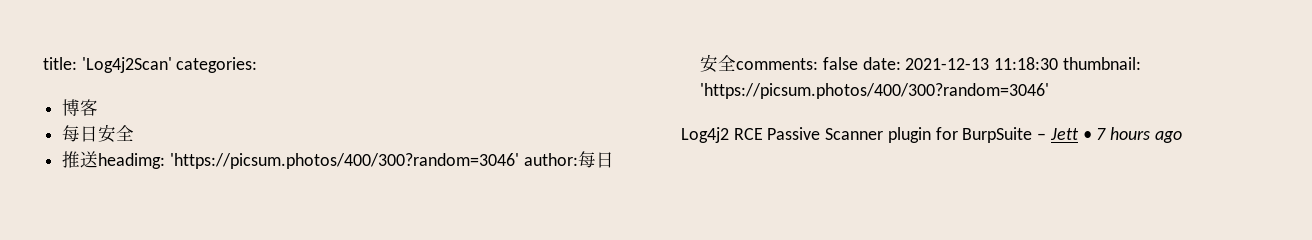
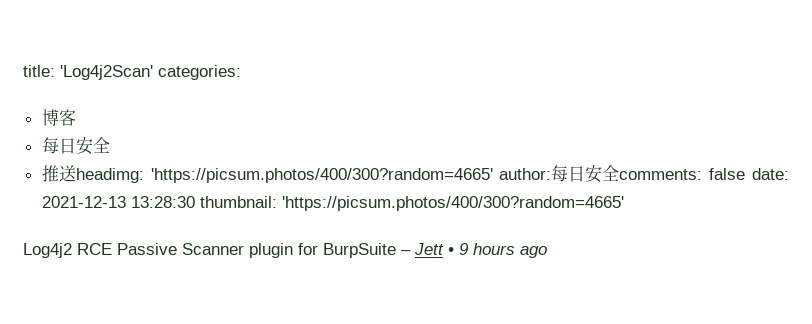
- 推送headimg: 'https://picsum.photos/400/300?random=3046' author:每日安全comments: false date: 2021-12-13 11:18:30 thumbnail: 'https://picsum.photos/400/300?random=3046'
+ 推送headimg: 'https://picsum.photos/400/300?random=4665' author:每日安全comments: false date: 2021-12-13 13:28:30 thumbnail: 'https://picsum.photos/400/300?random=4665'
- Log4j2 RCE Passive Scanner plugin for BurpSuite – Jett • 7 hours ago
+ Log4j2 RCE Passive Scanner plugin for BurpSuite – Jett • 9 hours ago

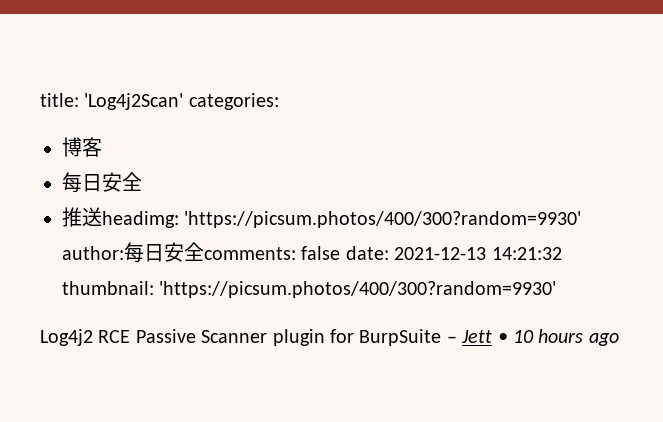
- 推送headimg: 'https://picsum.photos/400/300?random=4665' author:每日安全comments: false date: 2021-12-13 13:28:30 thumbnail: 'https://picsum.photos/400/300?random=4665'
+ 推送headimg: 'https://picsum.photos/400/300?random=9930' author:每日安全comments: false date: 2021-12-13 14:21:32 thumbnail: 'https://picsum.photos/400/300?random=9930'
- Log4j2 RCE Passive Scanner plugin for BurpSuite – Jett • 9 hours ago
+ Log4j2 RCE Passive Scanner plugin for BurpSuite – Jett • 10 hours ago

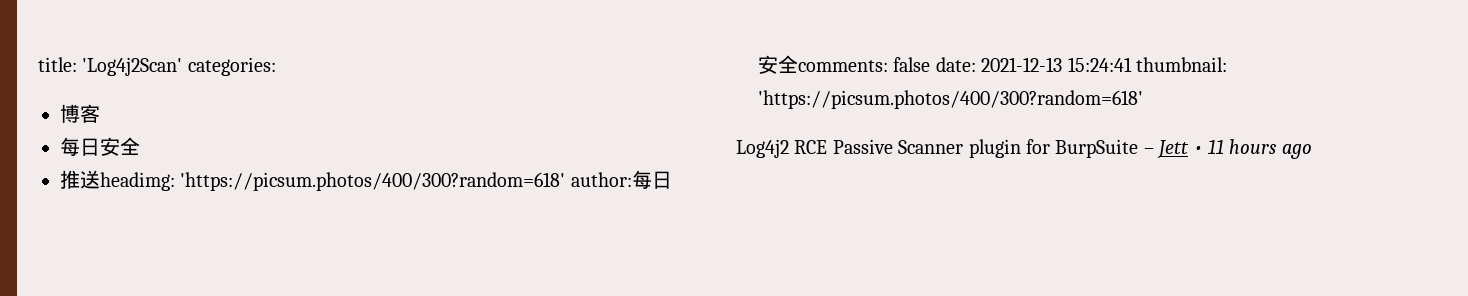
- 推送headimg: 'https://picsum.photos/400/300?random=9930' author:每日安全comments: false date: 2021-12-13 14:21:32 thumbnail: 'https://picsum.photos/400/300?random=9930'
+ 推送headimg: 'https://picsum.photos/400/300?random=618' author:每日安全comments: false date: 2021-12-13 15:24:41 thumbnail: 'https://picsum.photos/400/300?random=618'
- Log4j2 RCE Passive Scanner plugin for BurpSuite – Jett • 10 hours ago
+ Log4j2 RCE Passive Scanner plugin for BurpSuite – Jett • 11 hours ago

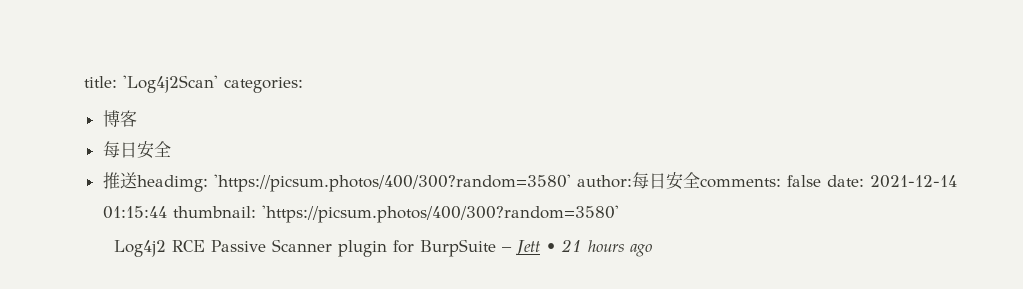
- 推送headimg: 'https://picsum.photos/400/300?random=618' author:每日安全comments: false date: 2021-12-13 15:24:41 thumbnail: 'https://picsum.photos/400/300?random=618'
+ 推送headimg: 'https://picsum.photos/400/300?random=3580' author:每日安全comments: false date: 2021-12-14 01:15:44 thumbnail: 'https://picsum.photos/400/300?random=3580'
- Log4j2 RCE Passive Scanner plugin for BurpSuite – Jett • 11 hours ago
+ Log4j2 RCE Passive Scanner plugin for BurpSuite – Jett • 21 hours ago

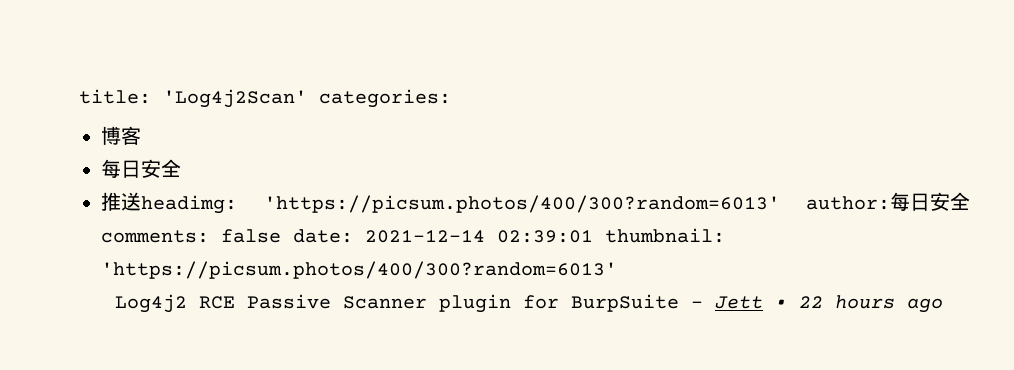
- 推送headimg: 'https://picsum.photos/400/300?random=3580' author:每日安全comments: false date: 2021-12-14 01:15:44 thumbnail: 'https://picsum.photos/400/300?random=3580'
+ 推送headimg: 'https://picsum.photos/400/300?random=6013' author:每日安全comments: false date: 2021-12-14 02:39:01 thumbnail: 'https://picsum.photos/400/300?random=6013'
- Log4j2 RCE Passive Scanner plugin for BurpSuite – Jett • 21 hours ago
+ Log4j2 RCE Passive Scanner plugin for BurpSuite – Jett • 22 hours ago

